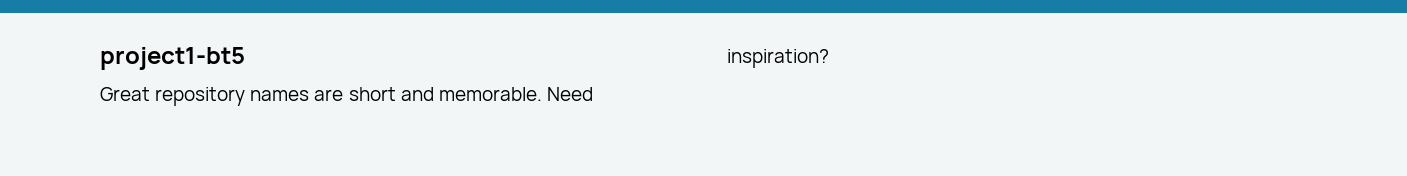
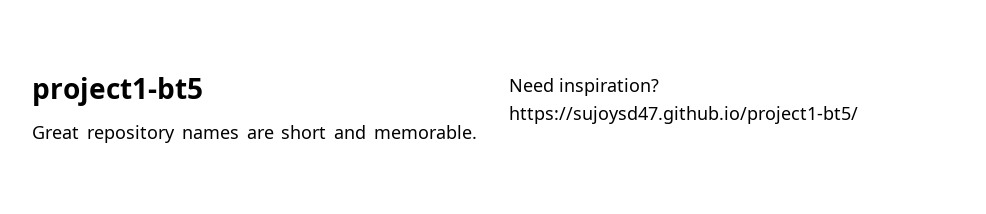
- Need inspiration?
+ Need inspiration? https://sujoysd47.github.io/project1-bt5/

